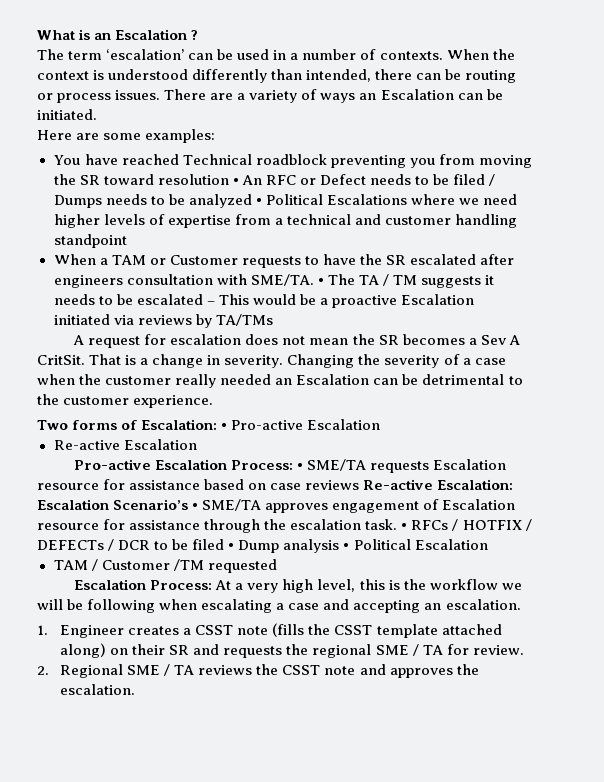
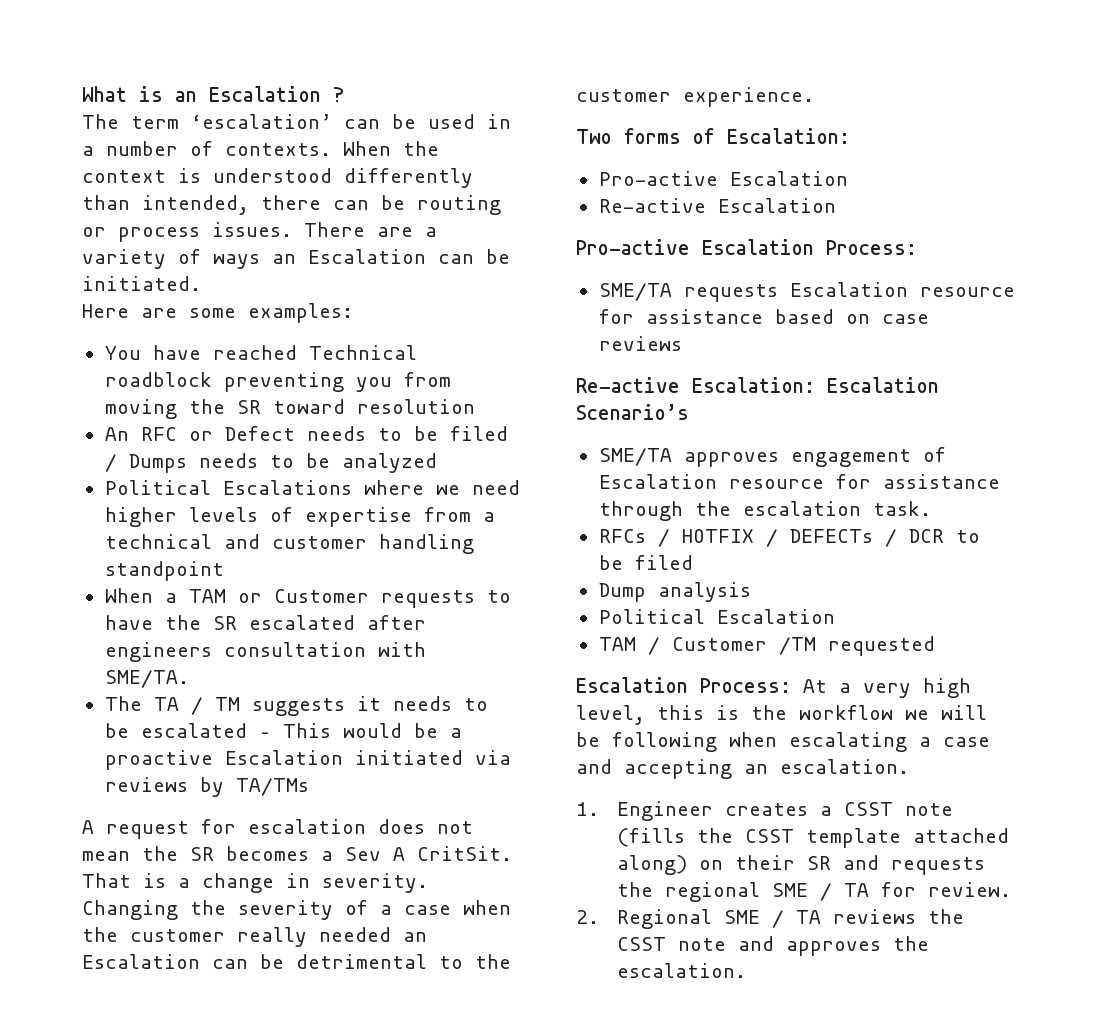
- You have reached Technical roadblock preventing you from moving the SR toward resolution • An RFC or Defect needs to be filed / Dumps needs to be analyzed • Political Escalations where we need higher levels of expertise from a technical and customer handling standpoint
+ You have reached Technical roadblock preventing you from moving the SR toward resolution
+ An RFC or Defect needs to be filed / Dumps needs to be analyzed
+ Political Escalations where we need higher levels of expertise from a technical and customer handling standpoint
- When a TAM or Customer requests to have the SR escalated after engineers consultation with SME/TA. • The TA / TM suggests it needs to be escalated – This would be a proactive Escalation initiated via reviews by TA/TMs
+ When a TAM or Customer requests to have the SR escalated after engineers consultation with SME/TA.
+ The TA / TM suggests it needs to be escalated – This would be a proactive Escalation initiated via reviews by TA/TMs
- Two forms of Escalation: • Pro-active Escalation
+ Two forms of Escalation:
+ Pro-active Escalation
- Pro-active Escalation Process: • SME/TA requests Escalation resource for assistance based on case reviews Re-active Escalation: Escalation Scenario’s • SME/TA approves engagement of Escalation resource for assistance through the escalation task. • RFCs / HOTFIX / DEFECTs / DCR to be filed • Dump analysis • Political Escalation
+ Pro-active Escalation Process:
+ SME/TA requests Escalation resource for assistance based on case reviews
+ Re-active Escalation: Escalation Scenario’s
+ SME/TA approves engagement of Escalation resource for assistance through the escalation task.
+ RFCs / HOTFIX / DEFECTs / DCR to be filed
+ Dump analysis
+ Political Escalation

